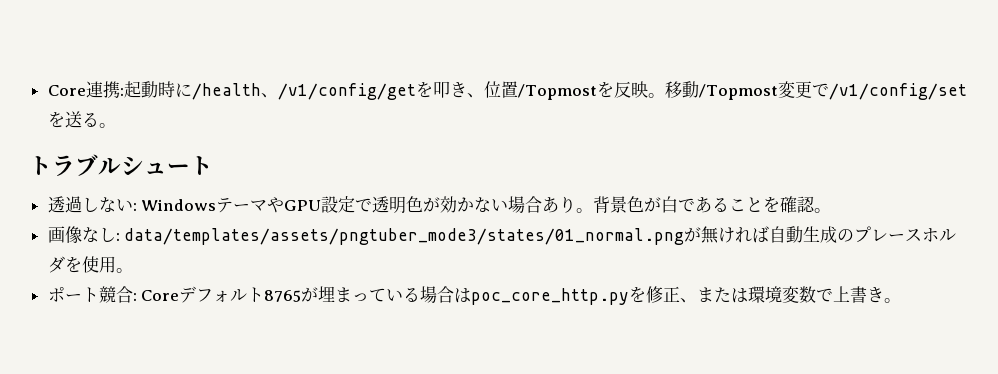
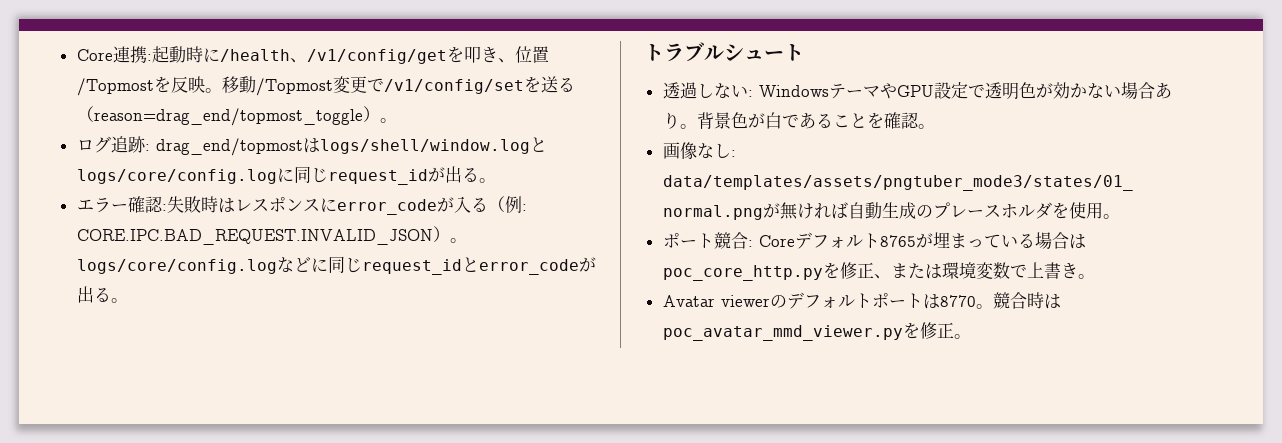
- 移動/Topmost変更で/v1/config/setを送る。
+ 移動/Topmost変更で/v1/config/setを送る（reason=drag_end/topmost_toggle）。
+ ログ追跡: drag_end/topmostはlogs/shell/window.logとlogs/core/config.logに同じrequest_idが出る。
+ エラー確認:失敗時はレスポンスにerror_codeが入る（例: CORE.IPC.BAD_REQUEST.INVALID_JSON）。logs/core/config.logなどに同じrequest_idとerror_codeが出る。
+ Avatar viewerのデフォルトポートは8770。競合時はpoc_avatar_mmd_viewer.pyを修正。

